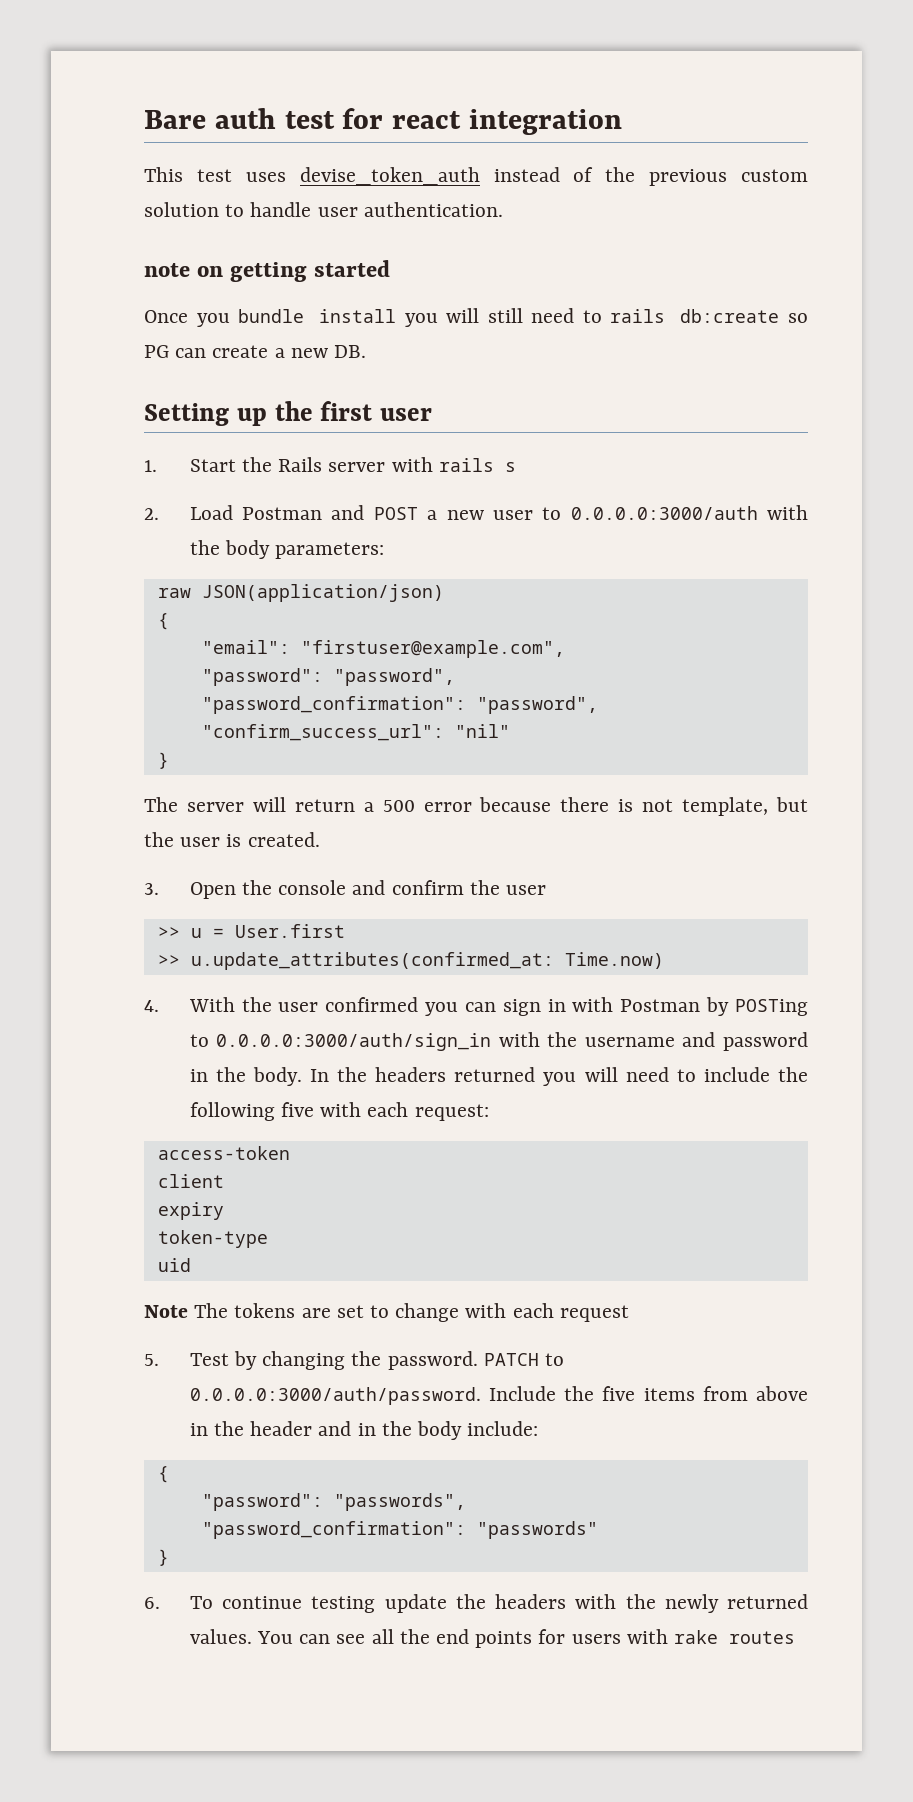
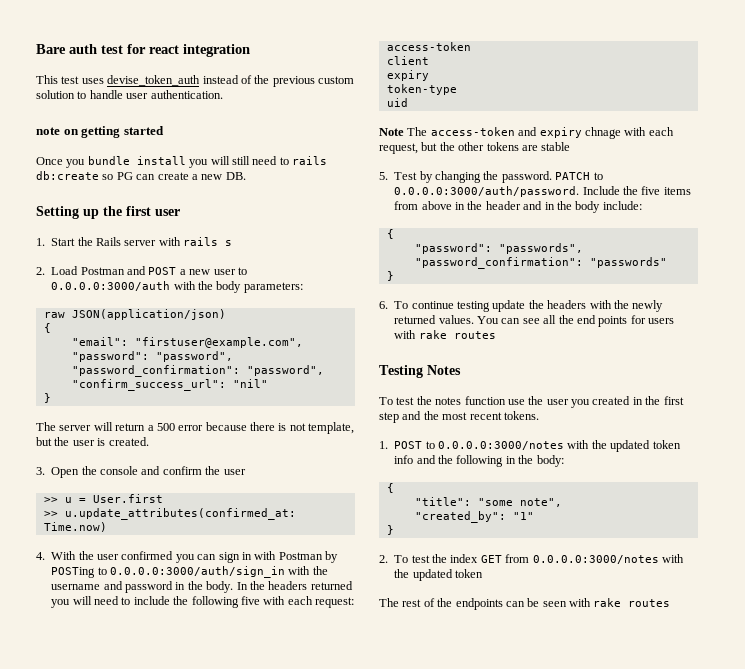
- Note The tokens are set to change with each request
+ Note The access-token and expiry chnage with each request, but the other tokens are stable
+ Testing Notes
+ To test the notes function use the user you created in the first step and the most recent tokens.
+ 1. POST to 0.0.0.0:3000/notes with the updated token info and the following in the body:
+ {
+ "title": "some note",
+ "created_by": "1"
+ }
+ 2. To test the index GET from 0.0.0.0:3000/notes with the updated token
+ The rest of the endpoints can be seen with rake routes

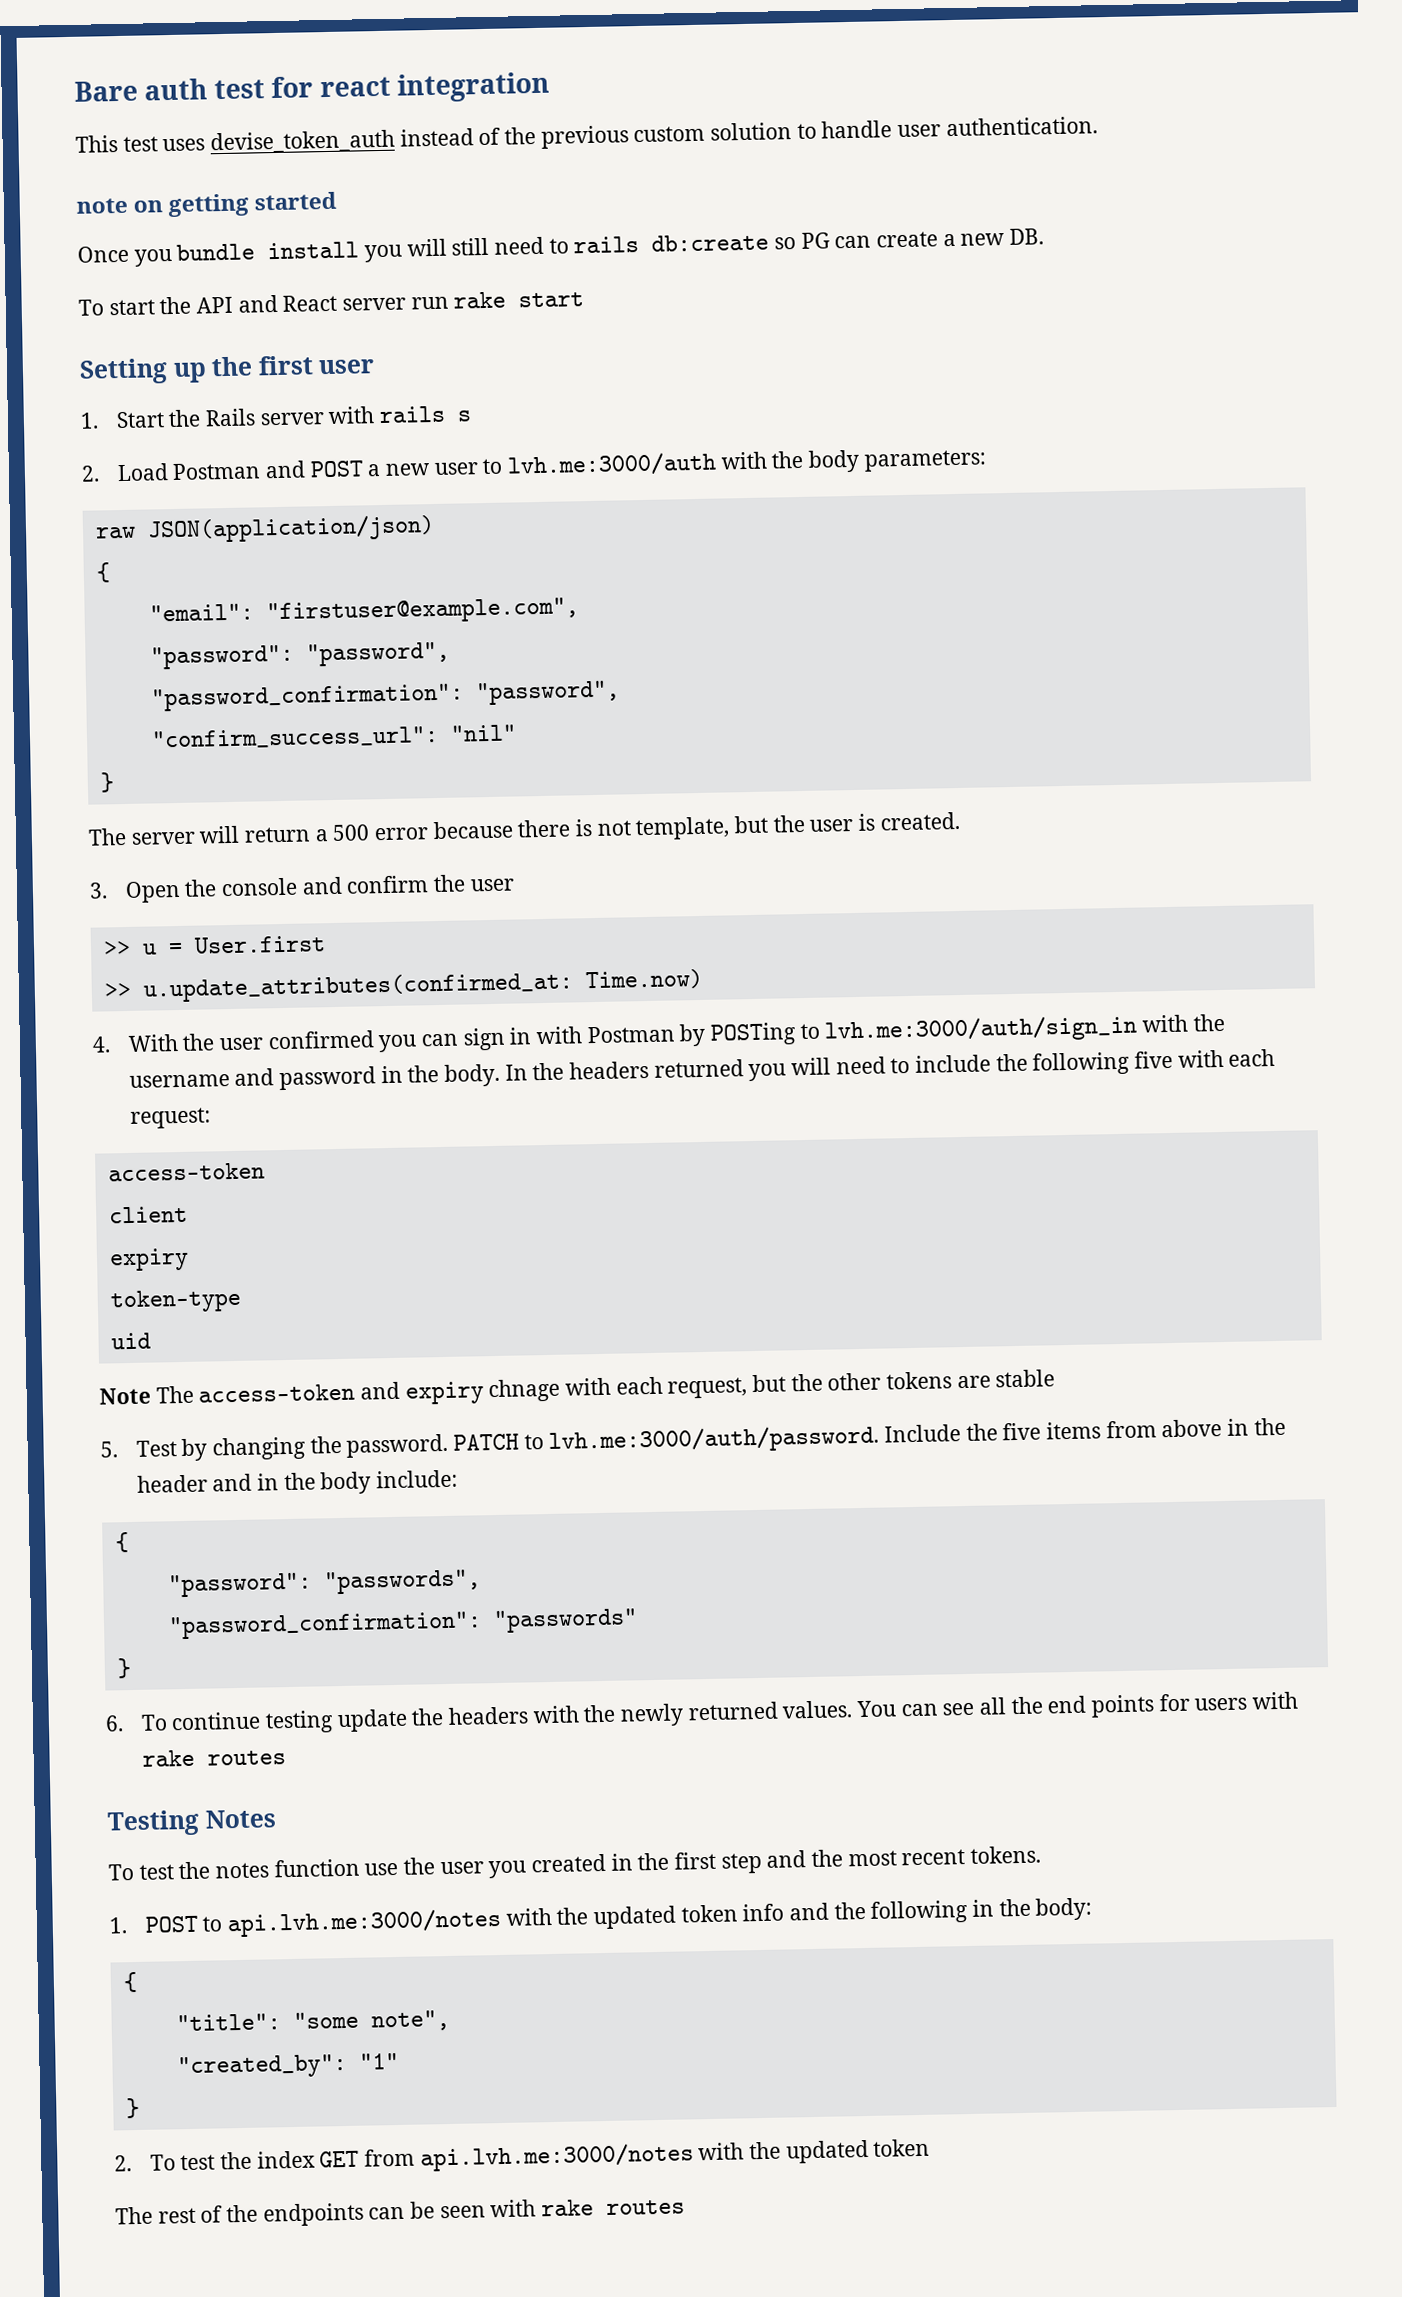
+ To start the API and React server run rake start
- 2. Load Postman and POST a new user to 0.0.0.0:3000/auth with the body parameters:
+ 2. Load Postman and POST a new user to lvh.me:3000/auth with the body parameters:
- 4. With the user confirmed you can sign in with Postman by POSTing to 0.0.0.0:3000/auth/sign_in with the username and password in the body.
+ 4. With the user confirmed you can sign in with Postman by POSTing to lvh.me:3000/auth/sign_in with the username and password in the body.
- PATCH to 0.0.0.0:3000/auth/password. Include the five items from above in the header and in the body include:
+ PATCH to lvh.me:3000/auth/password. Include the five items from above in the header and in the body include:
- 1. POST to 0.0.0.0:3000/notes with the updated token info and the following in the body:
+ 1. POST to api.lvh.me:3000/notes with the updated token info and the following in the body:
- 2. To test the index GET from 0.0.0.0:3000/notes with the updated token
+ 2. To test the index GET from api.lvh.me:3000/notes with the updated token

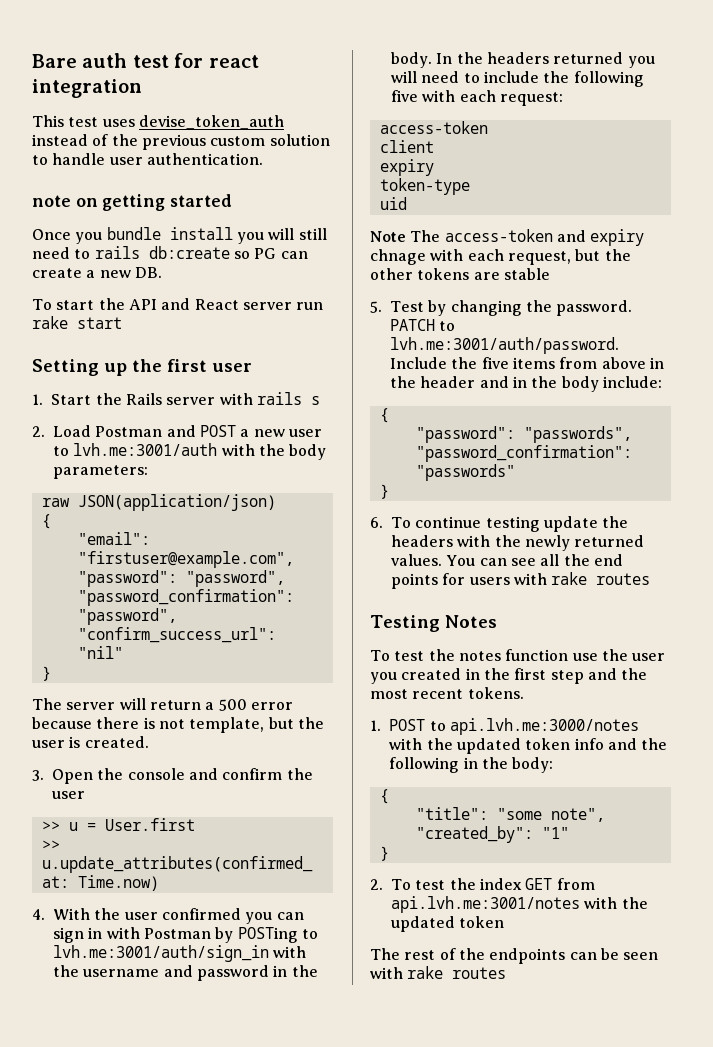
- 2. Load Postman and POST a new user to lvh.me:3000/auth with the body parameters:
+ 2. Load Postman and POST a new user to lvh.me:3001/auth with the body parameters:
- 4. With the user confirmed you can sign in with Postman by POSTing to lvh.me:3000/auth/sign_in with the username and password in the body.
+ 4. With the user confirmed you can sign in with Postman by POSTing to lvh.me:3001/auth/sign_in with the username and password in the body.
- PATCH to lvh.me:3000/auth/password. Include the five items from above in the header and in the body include:
+ PATCH to lvh.me:3001/auth/password. Include the five items from above in the header and in the body include:
- 2. To test the index GET from api.lvh.me:3000/notes with the updated token
+ 2. To test the index GET from api.lvh.me:3001/notes with the updated token

